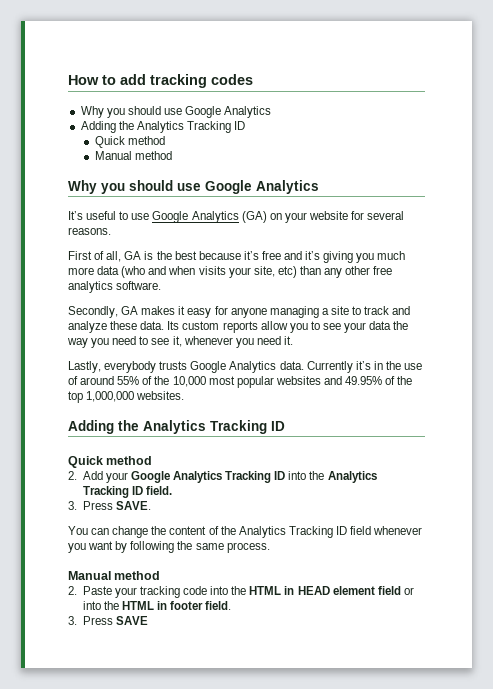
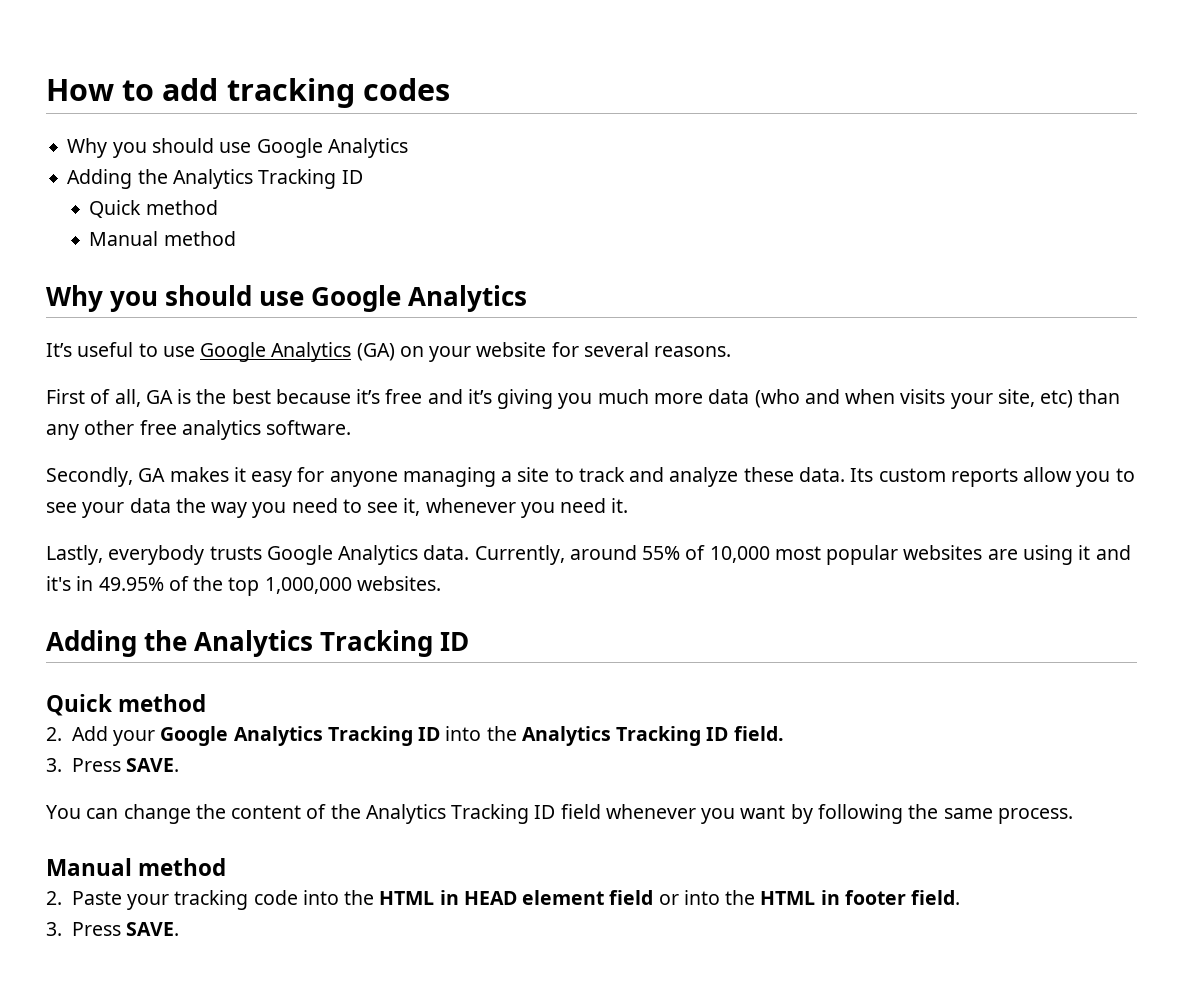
- Currently it’s in the use of around 55% of the 10,000 most popular websites and 49.95% of the top 1,000,000 websites.
+ Currently, around 55% of 10,000 most popular websites are using it and it's in 49.95% of the top 1,000,000 websites.
  2. Paste your tracking code into the HTML in HEAD element field or into the HTML in footer field.
- 3. Press SAVE
+ 3. Press SAVE.

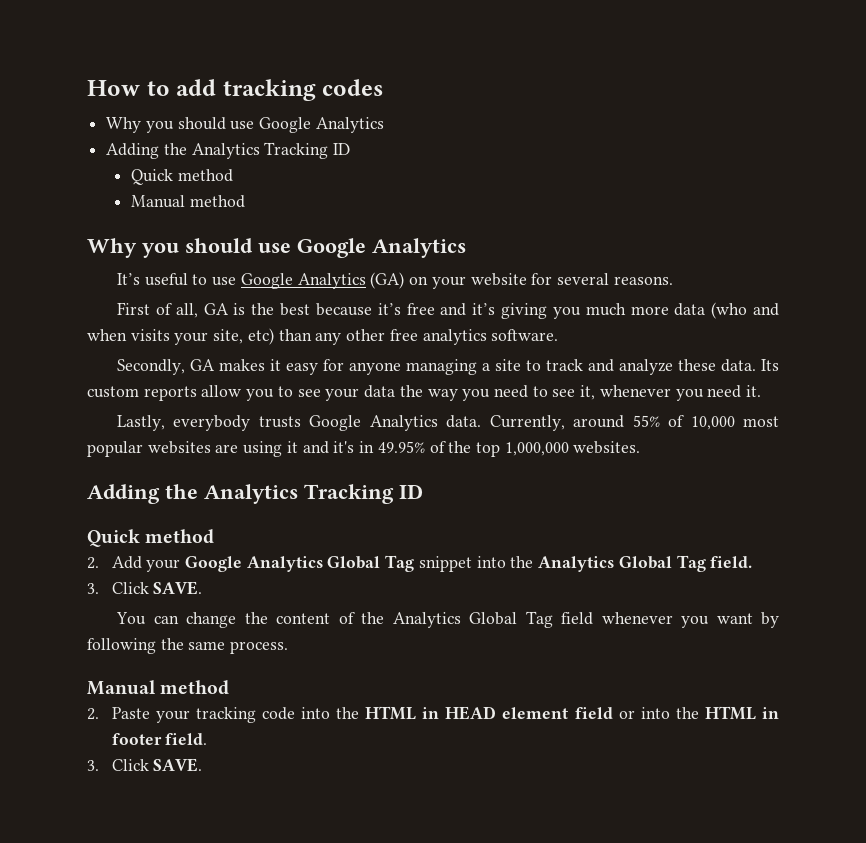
- 2. Add your Google Analytics Tracking ID into the Analytics Tracking ID field.
- 3. Press SAVE.
+ 2. Add your Google Analytics Global Tag snippet into the Analytics Global Tag field.
+ 3. Click SAVE.
- You can change the content of the Analytics Tracking ID field whenever you want by following the same process.
+ You can change the content of the Analytics Global Tag field whenever you want by following the same process.
  2. Paste your tracking code into the HTML in HEAD element field or into the HTML in footer field.
- 3. Press SAVE.
+ 3. Click SAVE.

